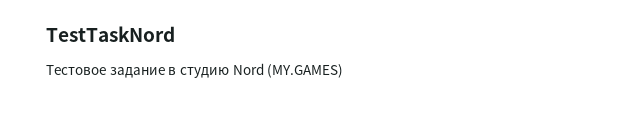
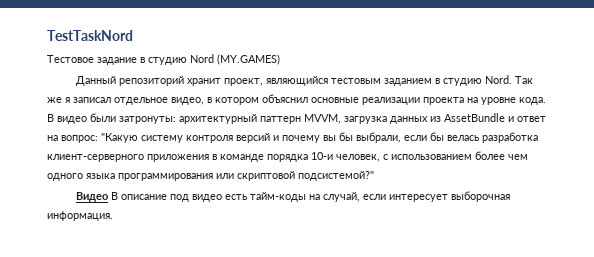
+ Данный репозиторий хранит проект, являющийся тестовым заданием в студию Nord. Так же я записал отдельное видео, в котором объяснил основные реализации проекта на уровне кода. В видео были затронуты: архитектурный паттерн MVVM, загрузка данных из AssetBundle и ответ на вопрос: "Какую систему контроля версий и почему вы бы выбрали, если бы велась разработка клиент-серверного приложения в команде порядка 10-и человек, с использованием более чем одного языка программирования или скриптовой подсистемой?"
+ Видео В описание под видео есть тайм-коды на случай, если интересует выборочная информация.

